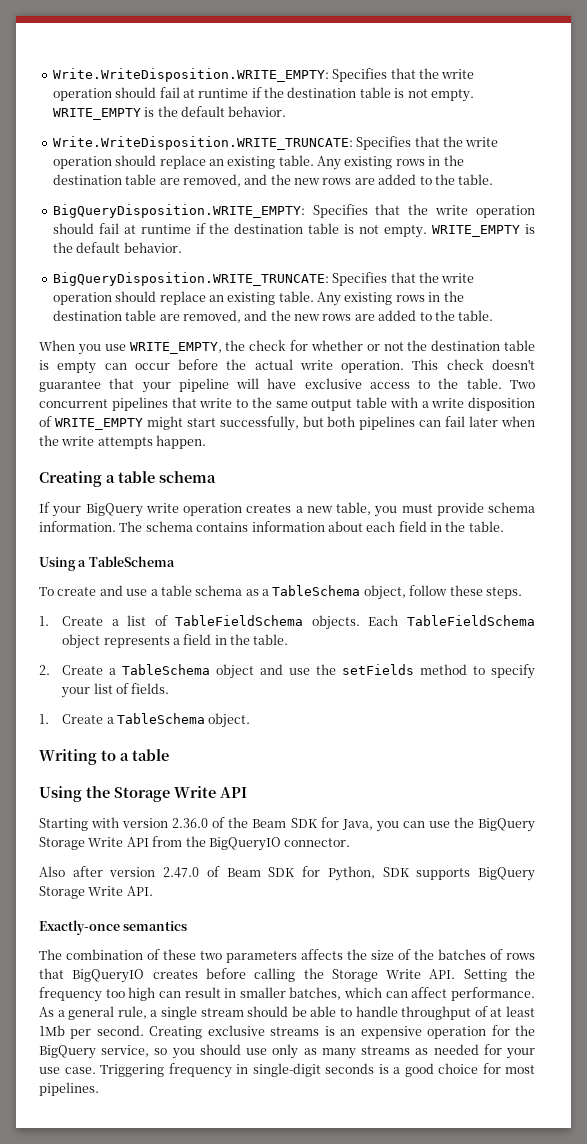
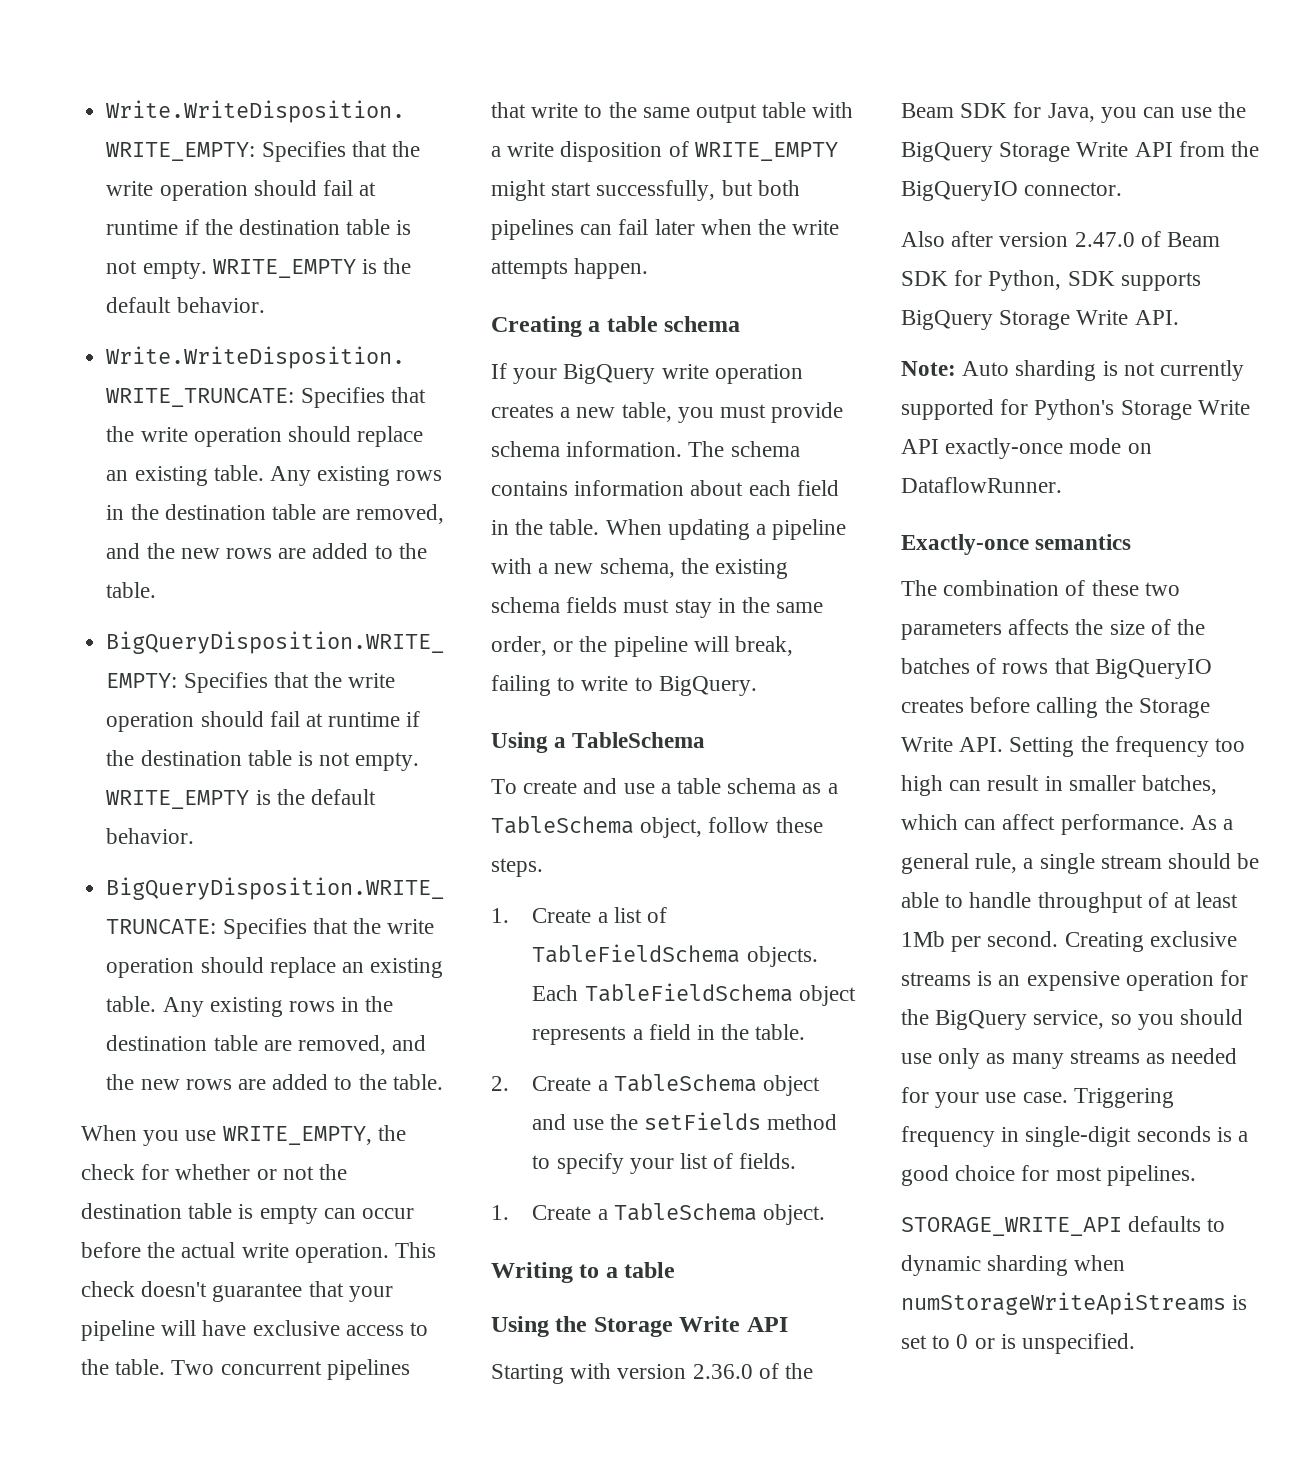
+ When updating a pipeline with a new schema, the existing schema fields must stay in the same order, or the pipeline will break, failing to write to BigQuery.
+ Note: Auto sharding is not currently supported for Python's Storage Write API exactly-once mode on DataflowRunner.
+ STORAGE_WRITE_API defaults to dynamic sharding when numStorageWriteApiStreams is set to 0 or is unspecified.

